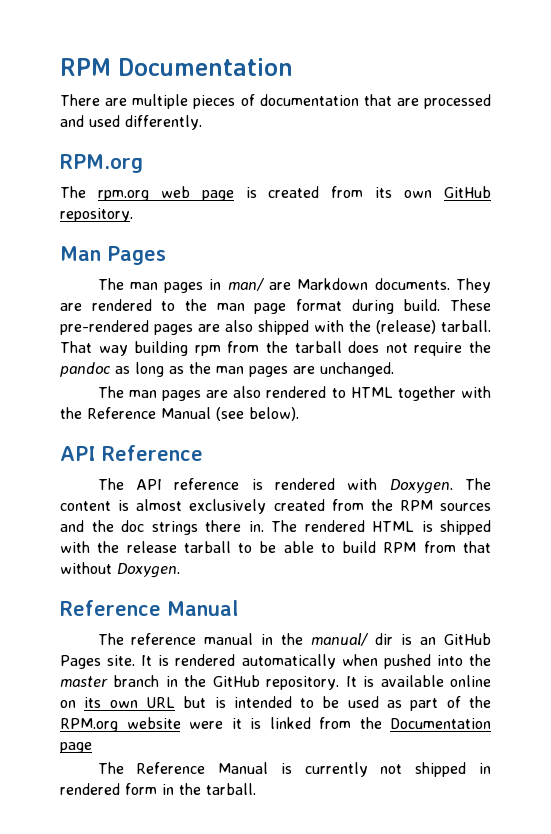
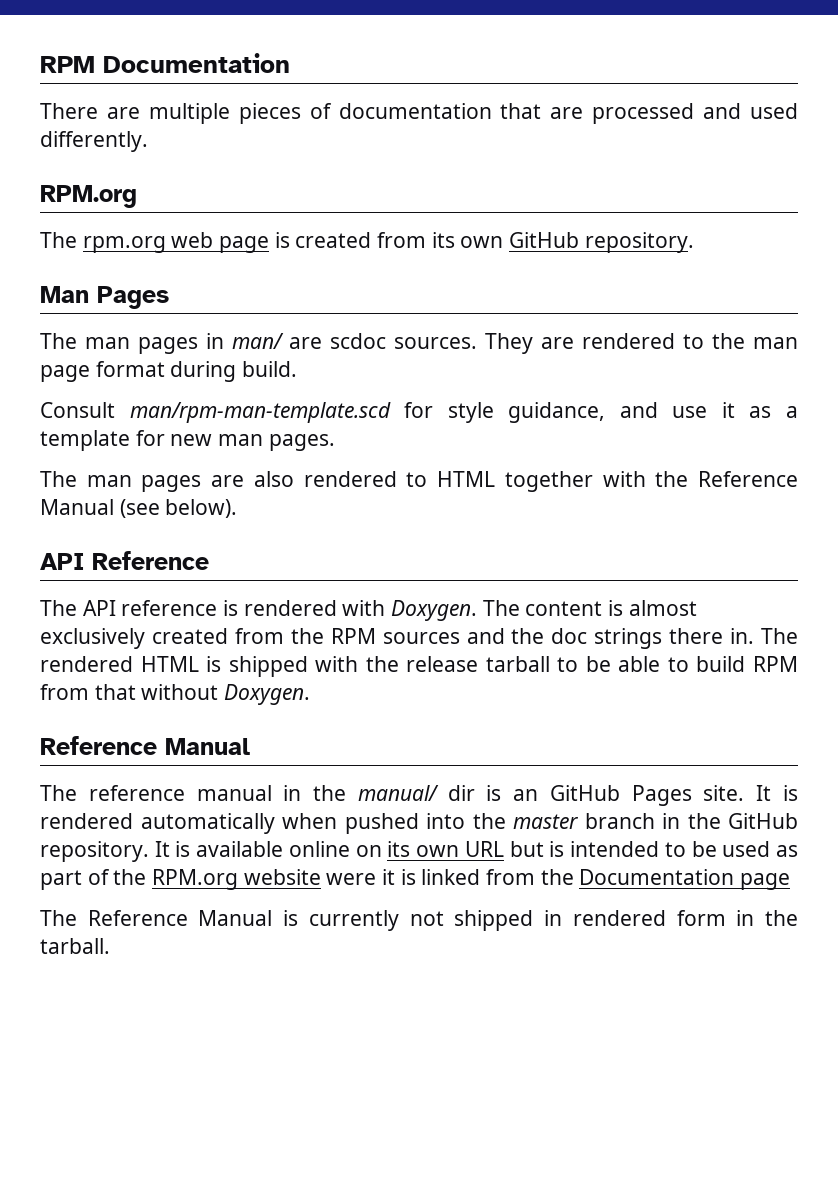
- The man pages in man/ are Markdown documents.
+ The man pages in man/ are scdoc sources.
- They are rendered to the man page format during build. These pre-rendered pages are also shipped with the (release) tarball. That way building rpm from the tarball does not require the pandoc as long as the man pages are unchanged.
+ They are rendered to the man page format during build.
+ Consult man/rpm-man-template.scd for style guidance, and use it as a template for new man pages.

